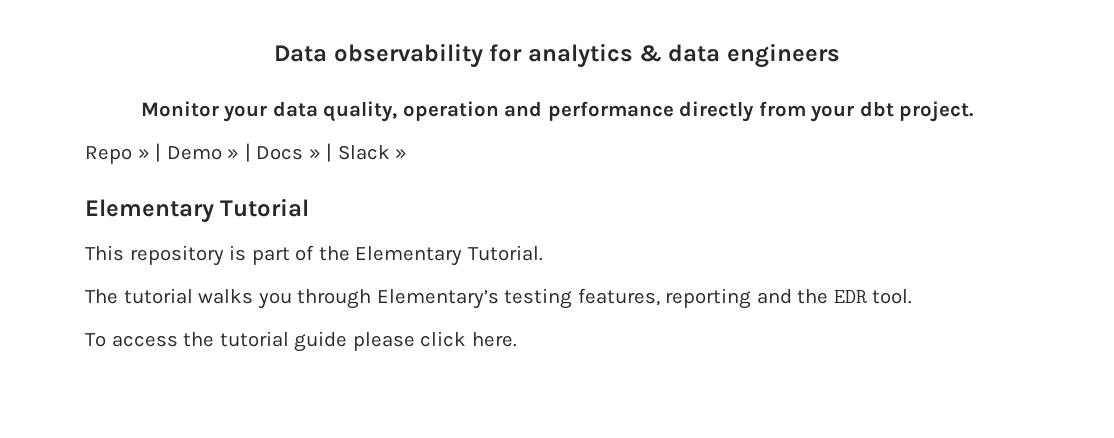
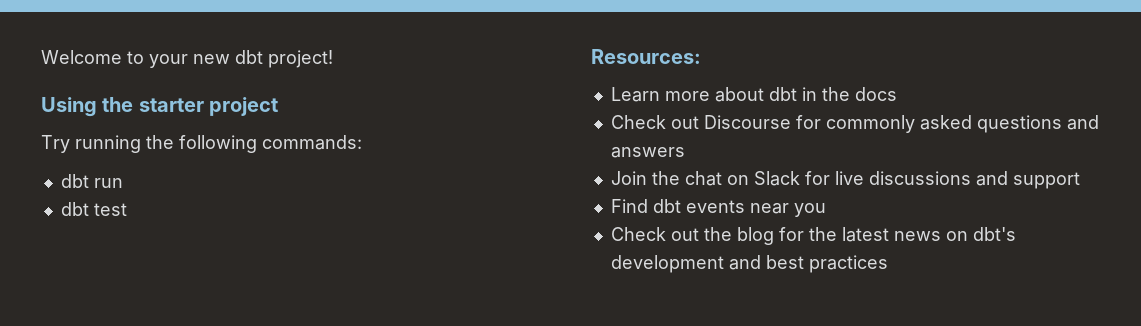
- Data observability for analytics & data engineers
- Monitor your data quality, operation and performance directly from your dbt project.
- Repo » | Demo » | Docs » | Slack »
- Elementary Tutorial
- This repository is part of the Elementary Tutorial.
- The tutorial walks you through Elementary’s testing features, reporting and the EDR tool.
- To access the tutorial guide please click here.
+ Welcome to your new dbt project!
+ Using the starter project
+ Try running the following commands:
+ dbt run
+ dbt test
+ Resources:
+ Learn more about dbt in the docs
+ Check out Discourse for commonly asked questions and answers
+ Join the chat on Slack for live discussions and support
+ Find dbt events near you
+ Check out the blog for the latest news on dbt's development and best practices

